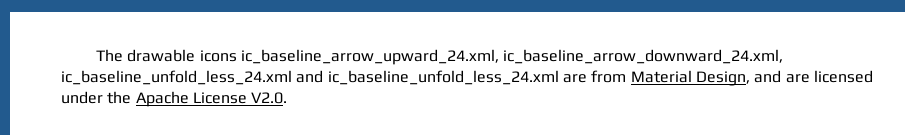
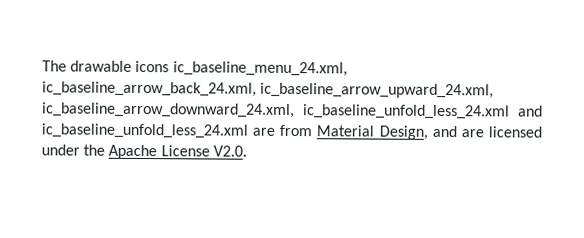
- The drawable icons ic_baseline_arrow_upward_24.xml, ic_baseline_arrow_downward_24.xml, ic_baseline_unfold_less_24.xml and ic_baseline_unfold_less_24.xml are from Material Design, and are licensed under the Apache License V2.0.
+ The drawable icons ic_baseline_menu_24.xml, ic_baseline_arrow_back_24.xml, ic_baseline_arrow_upward_24.xml, ic_baseline_arrow_downward_24.xml, ic_baseline_unfold_less_24.xml and ic_baseline_unfold_less_24.xml are from Material Design, and are licensed under the Apache License V2.0.

